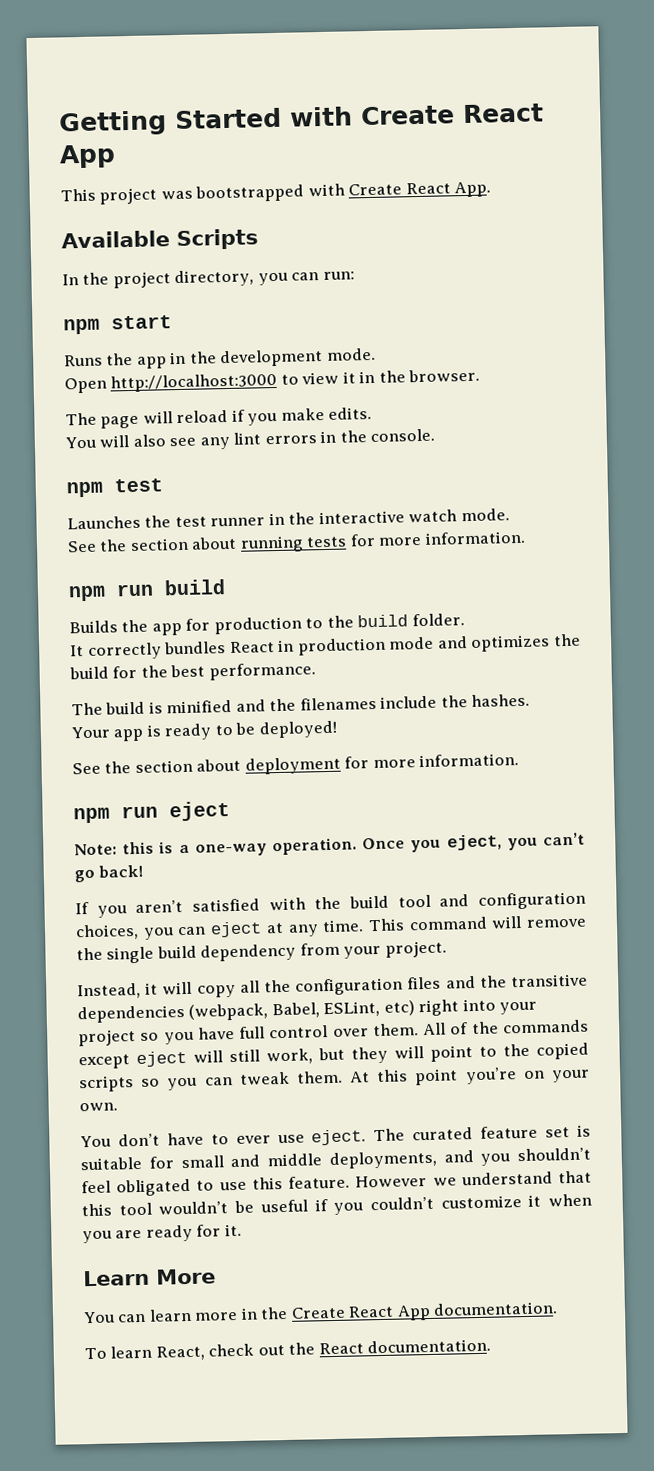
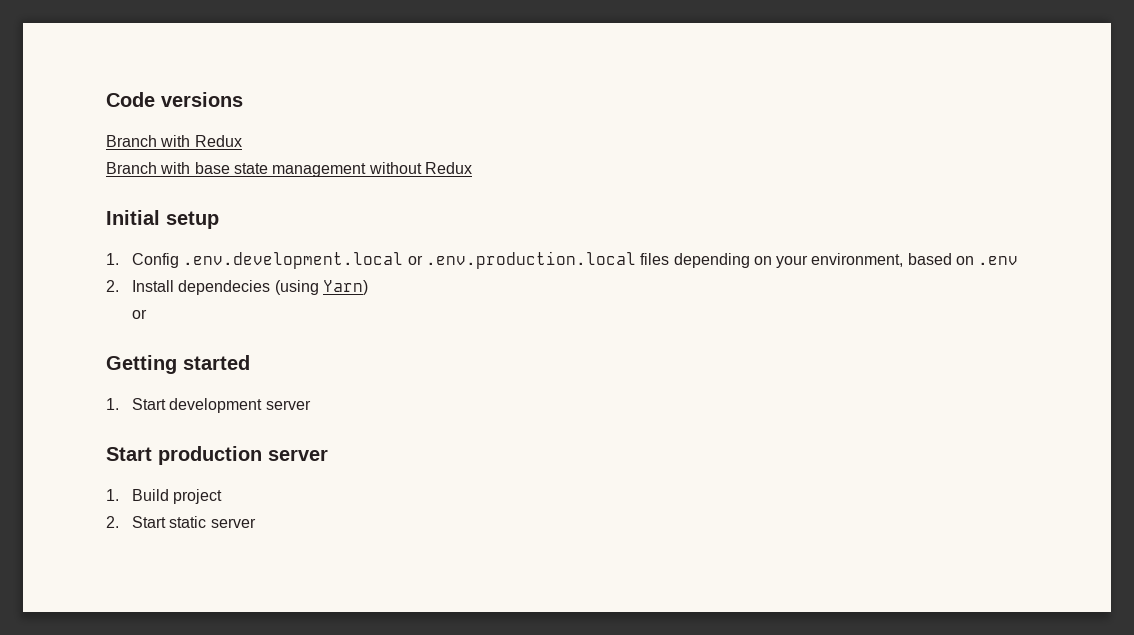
- Getting Started with Create React App
- This project was bootstrapped with Create React App.
- Available Scripts
- In the project directory, you can run:
- npm start
- Runs the app in the development mode.
- Open http://localhost:3000 to view it in the browser.
- The page will reload if you make edits.
- You will also see any lint errors in the console.
- npm test
- Launches the test runner in the interactive watch mode.
- See the section about running tests for more information.
- npm run build
- Builds the app for production to the build folder.
- It correctly bundles React in production mode and optimizes the build for the best performance.
- The build is minified and the filenames include the hashes.
- Your app is ready to be deployed!
- See the section about deployment for more information.
- npm run eject
- Note: this is a one-way operation. Once you eject, you can’t go back!
- If you aren’t satisfied with the build tool and configuration choices, you can eject at any time. This command will remove the single build dependency from your project.
- Instead, it will copy all the configuration files and the transitive dependencies (webpack, Babel, ESLint, etc) right into your project so you have full control over them. All of the commands except eject will still work, but they will point to the copied scripts so you can tweak them. At this point you’re on your own.
- You don’t have to ever use eject. The curated feature set is suitable for small and middle deployments, and you shouldn’t feel obligated to use this feature. However we understand that this tool wouldn’t be useful if you couldn’t customize it when you are ready for it.
- Learn More
- You can learn more in the Create React App documentation.
- To learn React, check out the React documentation.
+ Code versions
+ Branch with Redux
+ Branch with base state management without Redux
+ Initial setup
+ 1. Config .env.development.local or .env.production.local files depending on your environment, based on .env
+ 2. Install dependecies (using Yarn)
+ or
+ Getting started
+ 1. Start development server
+ Start production server
+ 1. Build project
+ 2. Start static server

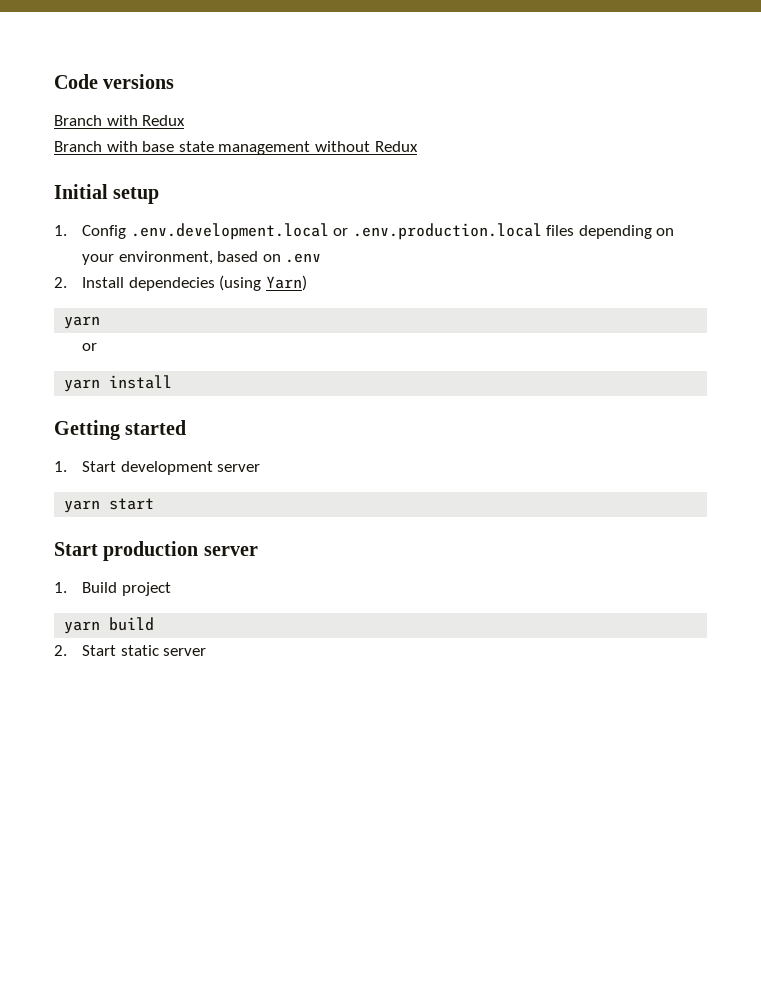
  2. Install dependecies (using Yarn)
+ yarn
  or
+ yarn install
+ yarn start
+ yarn build

